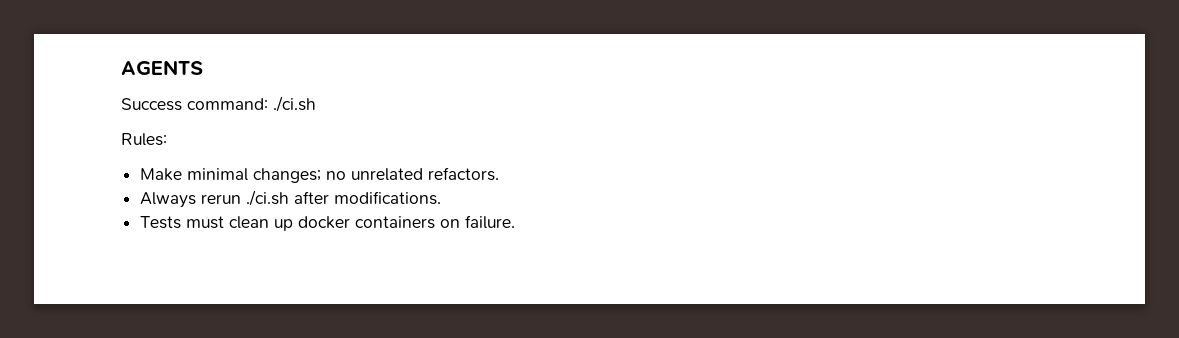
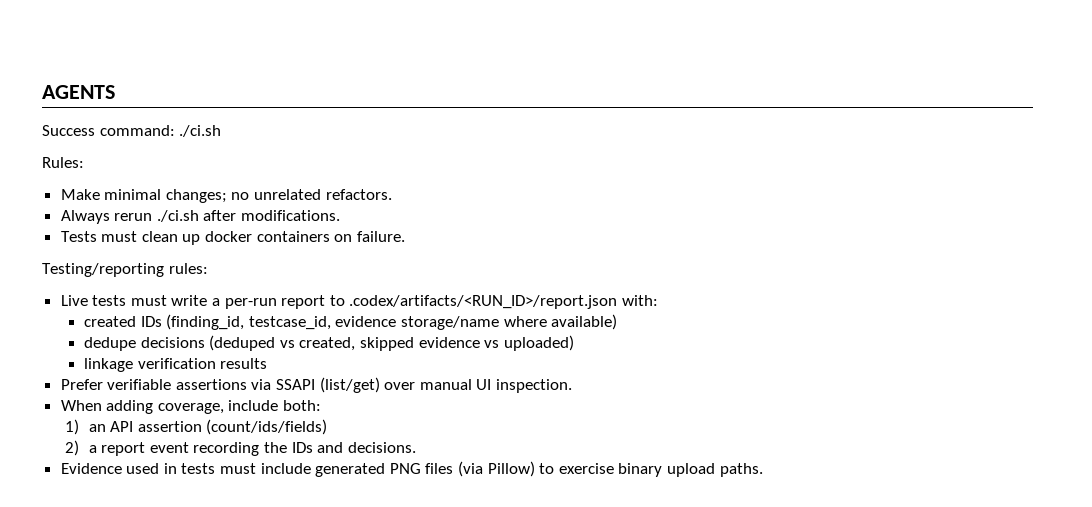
+ Testing/reporting rules:
+ Live tests must write a per-run report to .codex/artifacts/<RUN_ID>/report.json with:
+ created IDs (finding_id, testcase_id, evidence storage/name where available)
+ dedupe decisions (deduped vs created, skipped evidence vs uploaded)
+ linkage verification results
+ Prefer verifiable assertions via SSAPI (list/get) over manual UI inspection.
+ When adding coverage, include both:
+ 1) an API assertion (count/ids/fields)
+ 2) a report event recording the IDs and decisions.
+ Evidence used in tests must include generated PNG files (via Pillow) to exercise binary upload paths.

